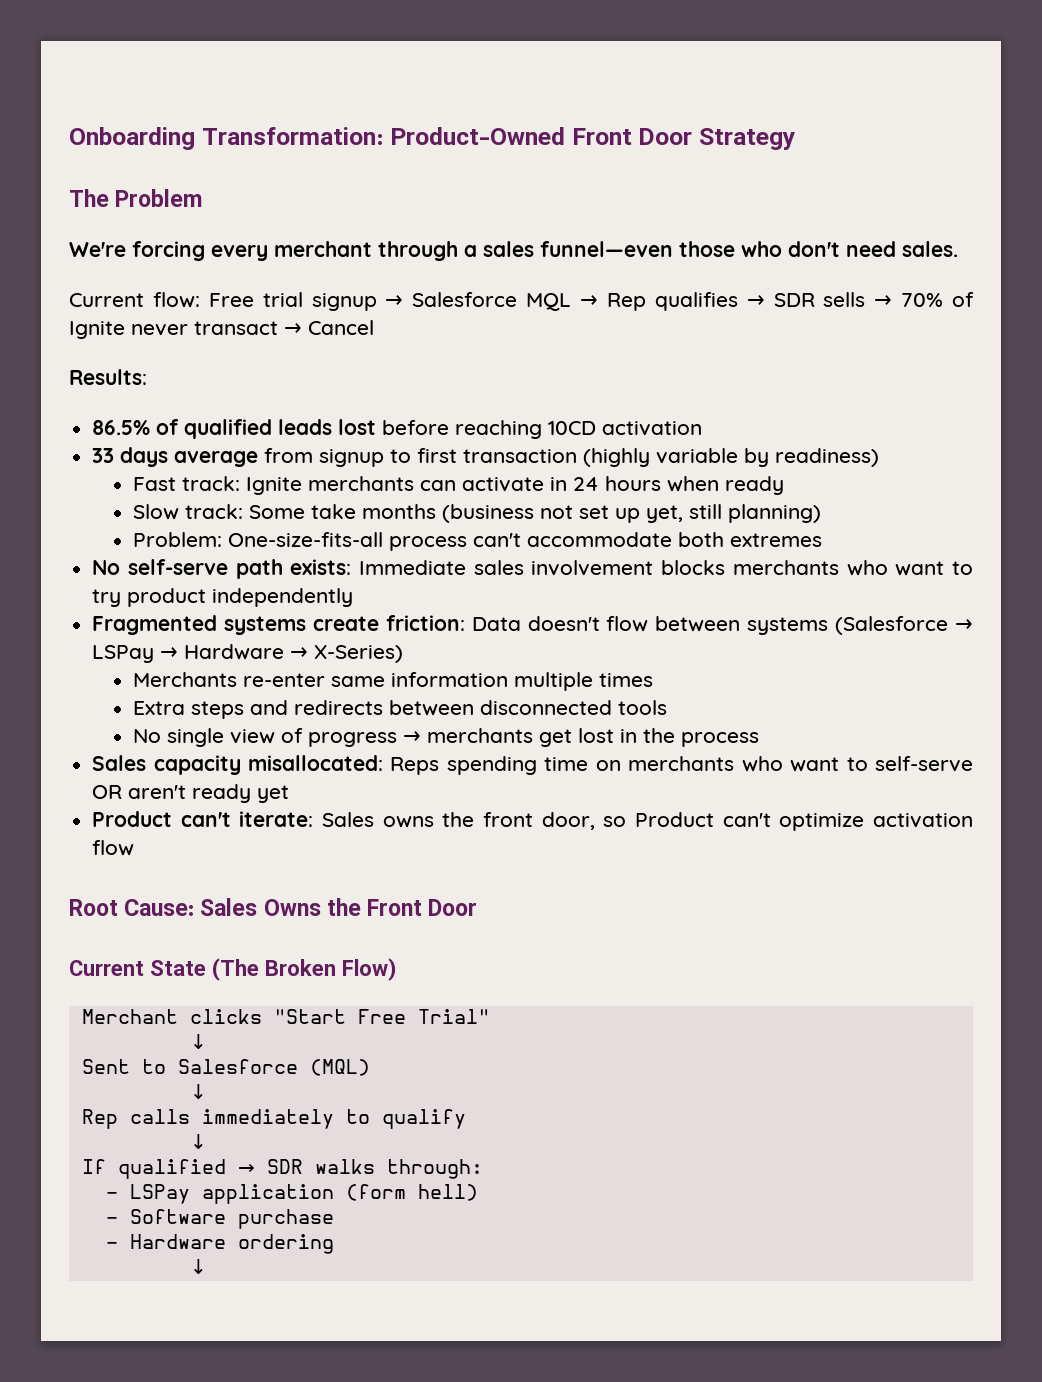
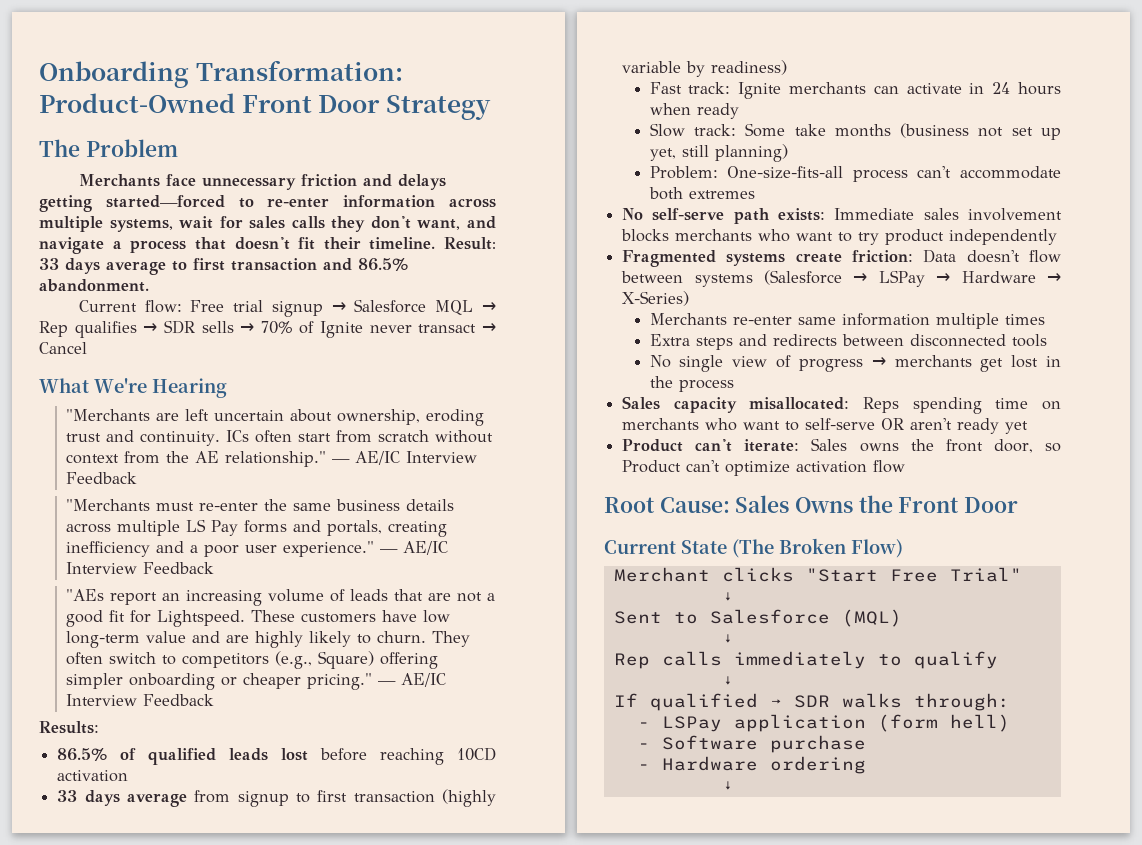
- We're forcing every merchant through a sales funnel—even those who don't need sales.
+ Merchants face unnecessary friction and delays getting started—forced to re-enter information across multiple systems, wait for sales calls they don't want, and navigate a process that doesn't fit their timeline. Result: 33 days average to first transaction and 86.5% abandonment.
+ What We're Hearing
+ "Merchants are left uncertain about ownership, eroding trust and continuity. ICs often start from scratch without context from the AE relationship." — AE/IC Interview Feedback
+ "Merchants must re-enter the same business details across multiple LS Pay forms and portals, creating inefficiency and a poor user experience." — AE/IC Interview Feedback
+ "AEs report an increasing volume of leads that are not a good fit for Lightspeed. These customers have low long-term value and are highly likely to churn. They often switch to competitors (e.g., Square) offering simpler onboarding or cheaper pricing." — AE/IC Interview Feedback

